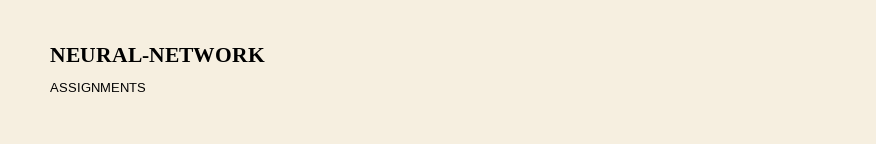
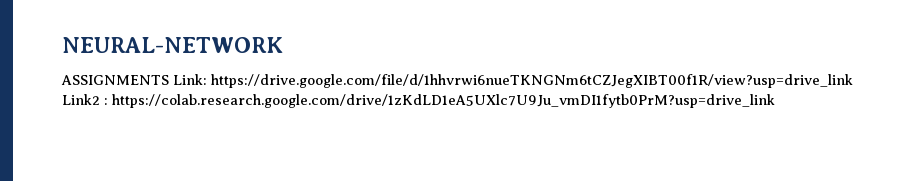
- ASSIGNMENTS
+ ASSIGNMENTS Link: https://drive.google.com/file/d/1hhvrwi6nueTKNGNm6tCZJegXIBT00f1R/view?usp=drive_link Link2 : https://colab.research.google.com/drive/1zKdLD1eA5UXlc7U9Ju_vmDI1fytb0PrM?usp=drive_link

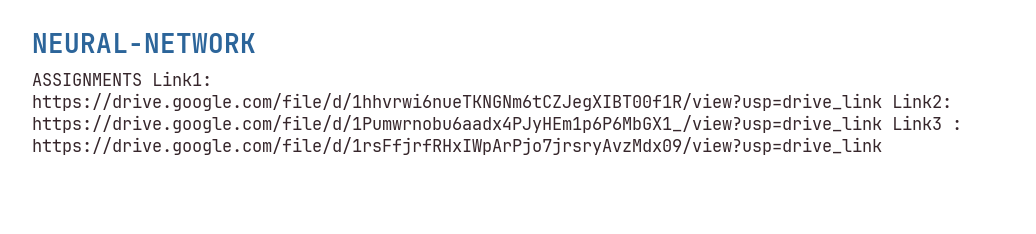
- ASSIGNMENTS Link: https://drive.google.com/file/d/1hhvrwi6nueTKNGNm6tCZJegXIBT00f1R/view?usp=drive_link Link2 : https://colab.research.google.com/drive/1zKdLD1eA5UXlc7U9Ju_vmDI1fytb0PrM?usp=drive_link
+ ASSIGNMENTS Link1: https://drive.google.com/file/d/1hhvrwi6nueTKNGNm6tCZJegXIBT00f1R/view?usp=drive_link Link2: https://drive.google.com/file/d/1Pumwrnobu6aadx4PJyHEm1p6P6MbGX1_/view?usp=drive_link Link3 : https://drive.google.com/file/d/1rsFfjrfRHxIWpArPjo7jrsryAvzMdx09/view?usp=drive_link

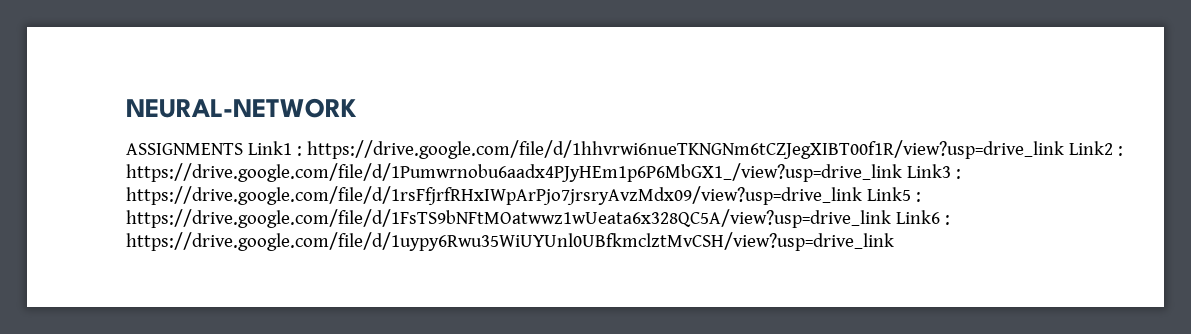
- ASSIGNMENTS Link1: https://drive.google.com/file/d/1hhvrwi6nueTKNGNm6tCZJegXIBT00f1R/view?usp=drive_link Link2: https://drive.google.com/file/d/1Pumwrnobu6aadx4PJyHEm1p6P6MbGX1_/view?usp=drive_link Link3 : https://drive.google.com/file/d/1rsFfjrfRHxIWpArPjo7jrsryAvzMdx09/view?usp=drive_link
+ ASSIGNMENTS Link1 : https://drive.google.com/file/d/1hhvrwi6nueTKNGNm6tCZJegXIBT00f1R/view?usp=drive_link Link2 : https://drive.google.com/file/d/1Pumwrnobu6aadx4PJyHEm1p6P6MbGX1_/view?usp=drive_link Link3 : https://drive.google.com/file/d/1rsFfjrfRHxIWpArPjo7jrsryAvzMdx09/view?usp=drive_link Link5 : https://drive.google.com/file/d/1FsTS9bNFtMOatwwz1wUeata6x328QC5A/view?usp=drive_link Link6 : https://drive.google.com/file/d/1uypy6Rwu35WiUYUnl0UBfkmclztMvCSH/view?usp=drive_link

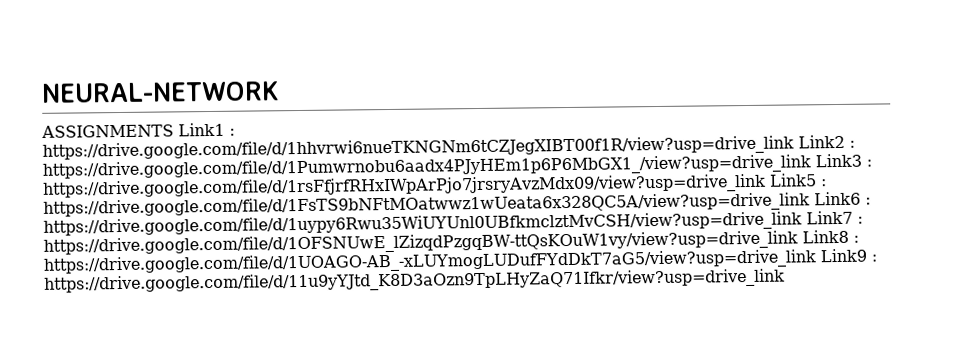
- ASSIGNMENTS Link1 : https://drive.google.com/file/d/1hhvrwi6nueTKNGNm6tCZJegXIBT00f1R/view?usp=drive_link Link2 : https://drive.google.com/file/d/1Pumwrnobu6aadx4PJyHEm1p6P6MbGX1_/view?usp=drive_link Link3 : https://drive.google.com/file/d/1rsFfjrfRHxIWpArPjo7jrsryAvzMdx09/view?usp=drive_link Link5 : https://drive.google.com/file/d/1FsTS9bNFtMOatwwz1wUeata6x328QC5A/view?usp=drive_link Link6 : https://drive.google.com/file/d/1uypy6Rwu35WiUYUnl0UBfkmclztMvCSH/view?usp=drive_link
+ ASSIGNMENTS Link1 : https://drive.google.com/file/d/1hhvrwi6nueTKNGNm6tCZJegXIBT00f1R/view?usp=drive_link Link2 : https://drive.google.com/file/d/1Pumwrnobu6aadx4PJyHEm1p6P6MbGX1_/view?usp=drive_link Link3 : https://drive.google.com/file/d/1rsFfjrfRHxIWpArPjo7jrsryAvzMdx09/view?usp=drive_link Link5 : https://drive.google.com/file/d/1FsTS9bNFtMOatwwz1wUeata6x328QC5A/view?usp=drive_link Link6 : https://drive.google.com/file/d/1uypy6Rwu35WiUYUnl0UBfkmclztMvCSH/view?usp=drive_link Link7 : https://drive.google.com/file/d/1OFSNUwE_lZizqdPzgqBW-ttQsKOuW1vy/view?usp=drive_link Link8 : https://drive.google.com/file/d/1UOAGO-AB_-xLUYmogLUDufFYdDkT7aG5/view?usp=drive_link Link9 : https://drive.google.com/file/d/11u9yYJtd_K8D3aOzn9TpLHyZaQ71Ifkr/view?usp=drive_link

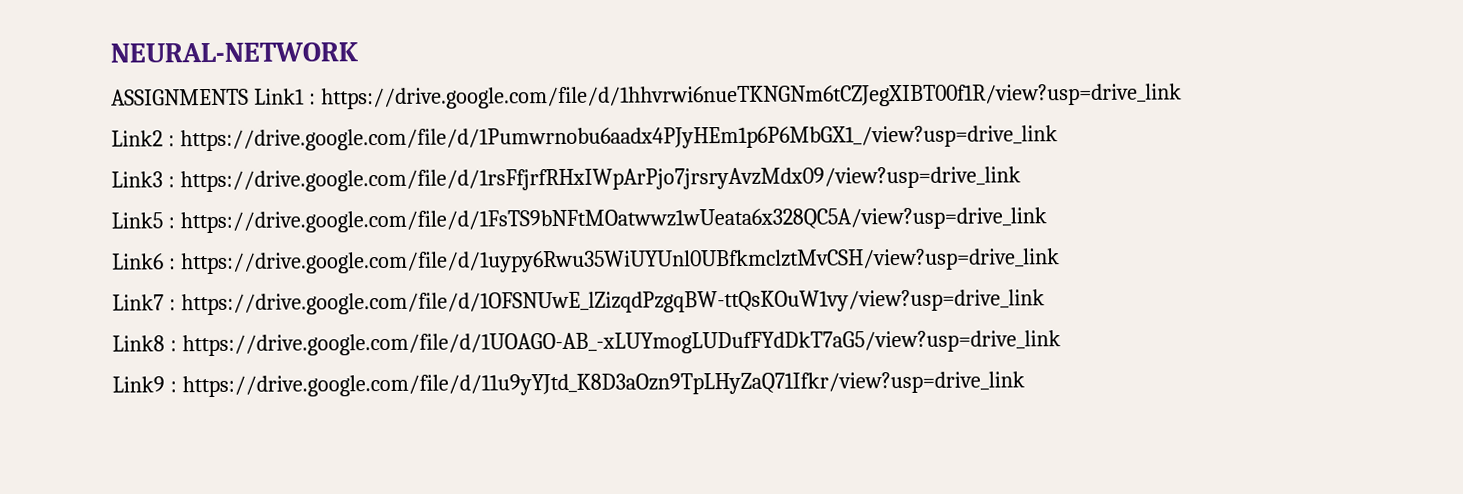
- ASSIGNMENTS Link1 : https://drive.google.com/file/d/1hhvrwi6nueTKNGNm6tCZJegXIBT00f1R/view?usp=drive_link Link2 : https://drive.google.com/file/d/1Pumwrnobu6aadx4PJyHEm1p6P6MbGX1_/view?usp=drive_link Link3 : https://drive.google.com/file/d/1rsFfjrfRHxIWpArPjo7jrsryAvzMdx09/view?usp=drive_link Link5 : https://drive.google.com/file/d/1FsTS9bNFtMOatwwz1wUeata6x328QC5A/view?usp=drive_link Link6 : https://drive.google.com/file/d/1uypy6Rwu35WiUYUnl0UBfkmclztMvCSH/view?usp=drive_link Link7 : https://drive.google.com/file/d/1OFSNUwE_lZizqdPzgqBW-ttQsKOuW1vy/view?usp=drive_link Link8 : https://drive.google.com/file/d/1UOAGO-AB_-xLUYmogLUDufFYdDkT7aG5/view?usp=drive_link Link9 : https://drive.google.com/file/d/11u9yYJtd_K8D3aOzn9TpLHyZaQ71Ifkr/view?usp=drive_link
+ ASSIGNMENTS Link1 : https://drive.google.com/file/d/1hhvrwi6nueTKNGNm6tCZJegXIBT00f1R/view?usp=drive_link
+ Link2 : https://drive.google.com/file/d/1Pumwrnobu6aadx4PJyHEm1p6P6MbGX1_/view?usp=drive_link
+ Link3 : https://drive.google.com/file/d/1rsFfjrfRHxIWpArPjo7jrsryAvzMdx09/view?usp=drive_link
+ Link5 : https://drive.google.com/file/d/1FsTS9bNFtMOatwwz1wUeata6x328QC5A/view?usp=drive_link
+ Link6 : https://drive.google.com/file/d/1uypy6Rwu35WiUYUnl0UBfkmclztMvCSH/view?usp=drive_link
+ Link7 : https://drive.google.com/file/d/1OFSNUwE_lZizqdPzgqBW-ttQsKOuW1vy/view?usp=drive_link
+ Link8 : https://drive.google.com/file/d/1UOAGO-AB_-xLUYmogLUDufFYdDkT7aG5/view?usp=drive_link
+ Link9 : https://drive.google.com/file/d/11u9yYJtd_K8D3aOzn9TpLHyZaQ71Ifkr/view?usp=drive_link

